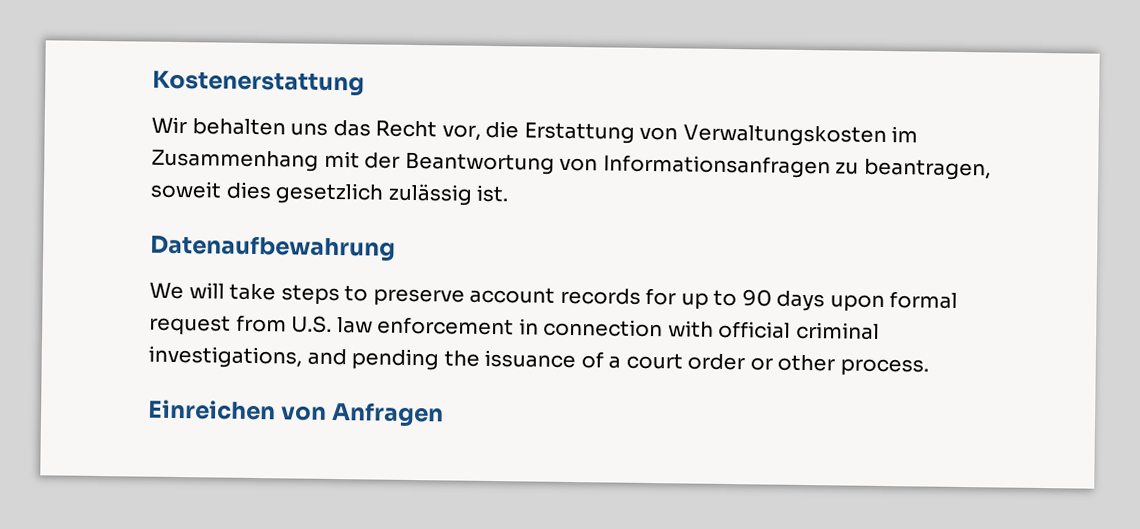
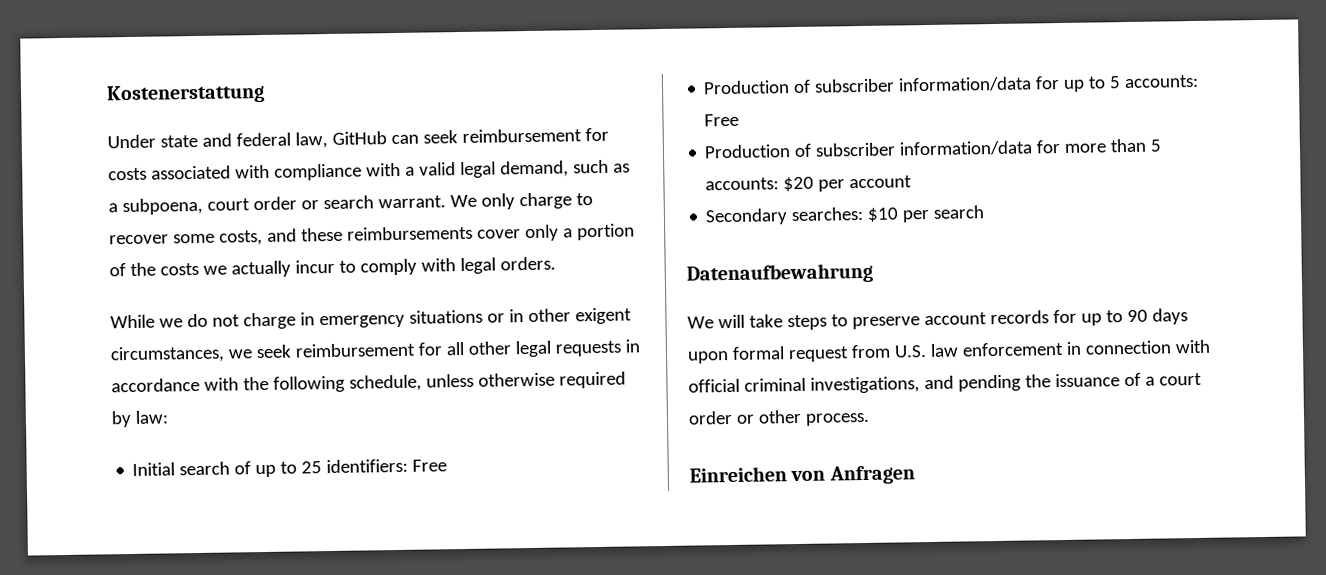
- Wir behalten uns das Recht vor, die Erstattung von Verwaltungskosten im Zusammenhang mit der Beantwortung von Informationsanfragen zu beantragen, soweit dies gesetzlich zulässig ist.
+ Under state and federal law, GitHub can seek reimbursement for costs associated with compliance with a valid legal demand, such as a subpoena, court order or search warrant. We only charge to recover some costs, and these reimbursements cover only a portion of the costs we actually incur to comply with legal orders.
+ While we do not charge in emergency situations or in other exigent circumstances, we seek reimbursement for all other legal requests in accordance with the following schedule, unless otherwise required by law:
+ Initial search of up to 25 identifiers: Free
+ Production of subscriber information/data for up to 5 accounts: Free
+ Production of subscriber information/data for more than 5 accounts: $20 per account
+ Secondary searches: $10 per search

